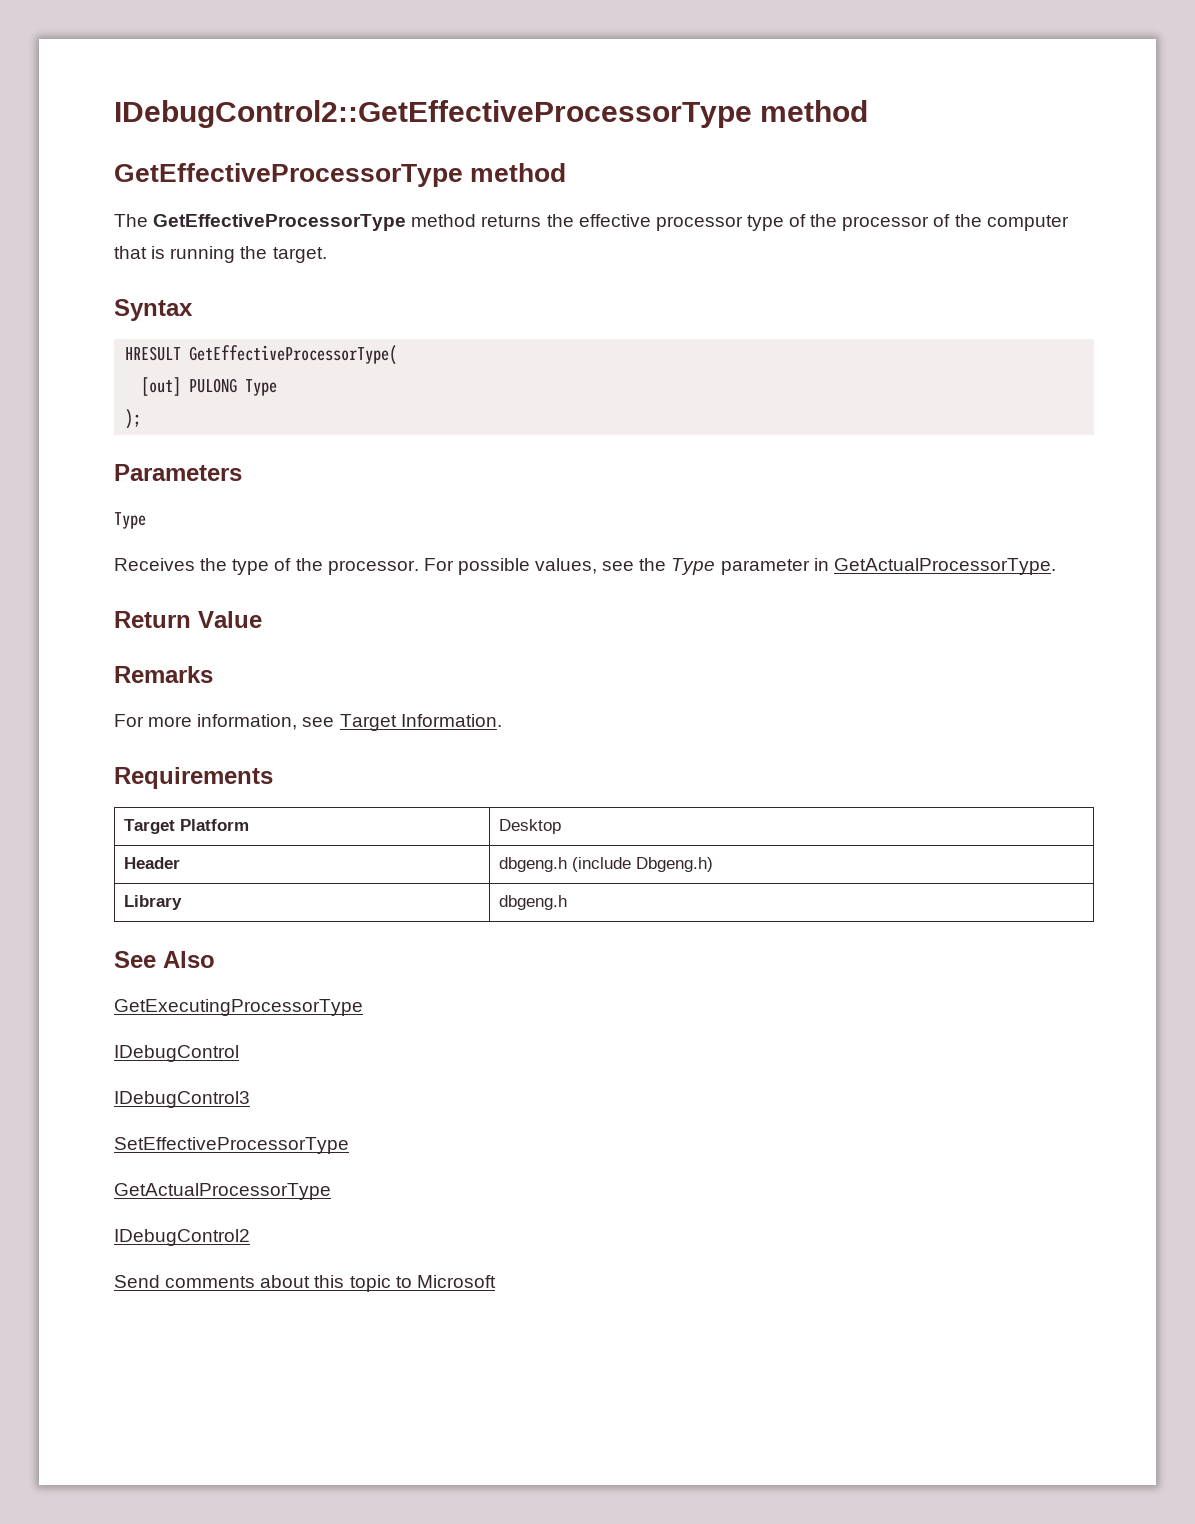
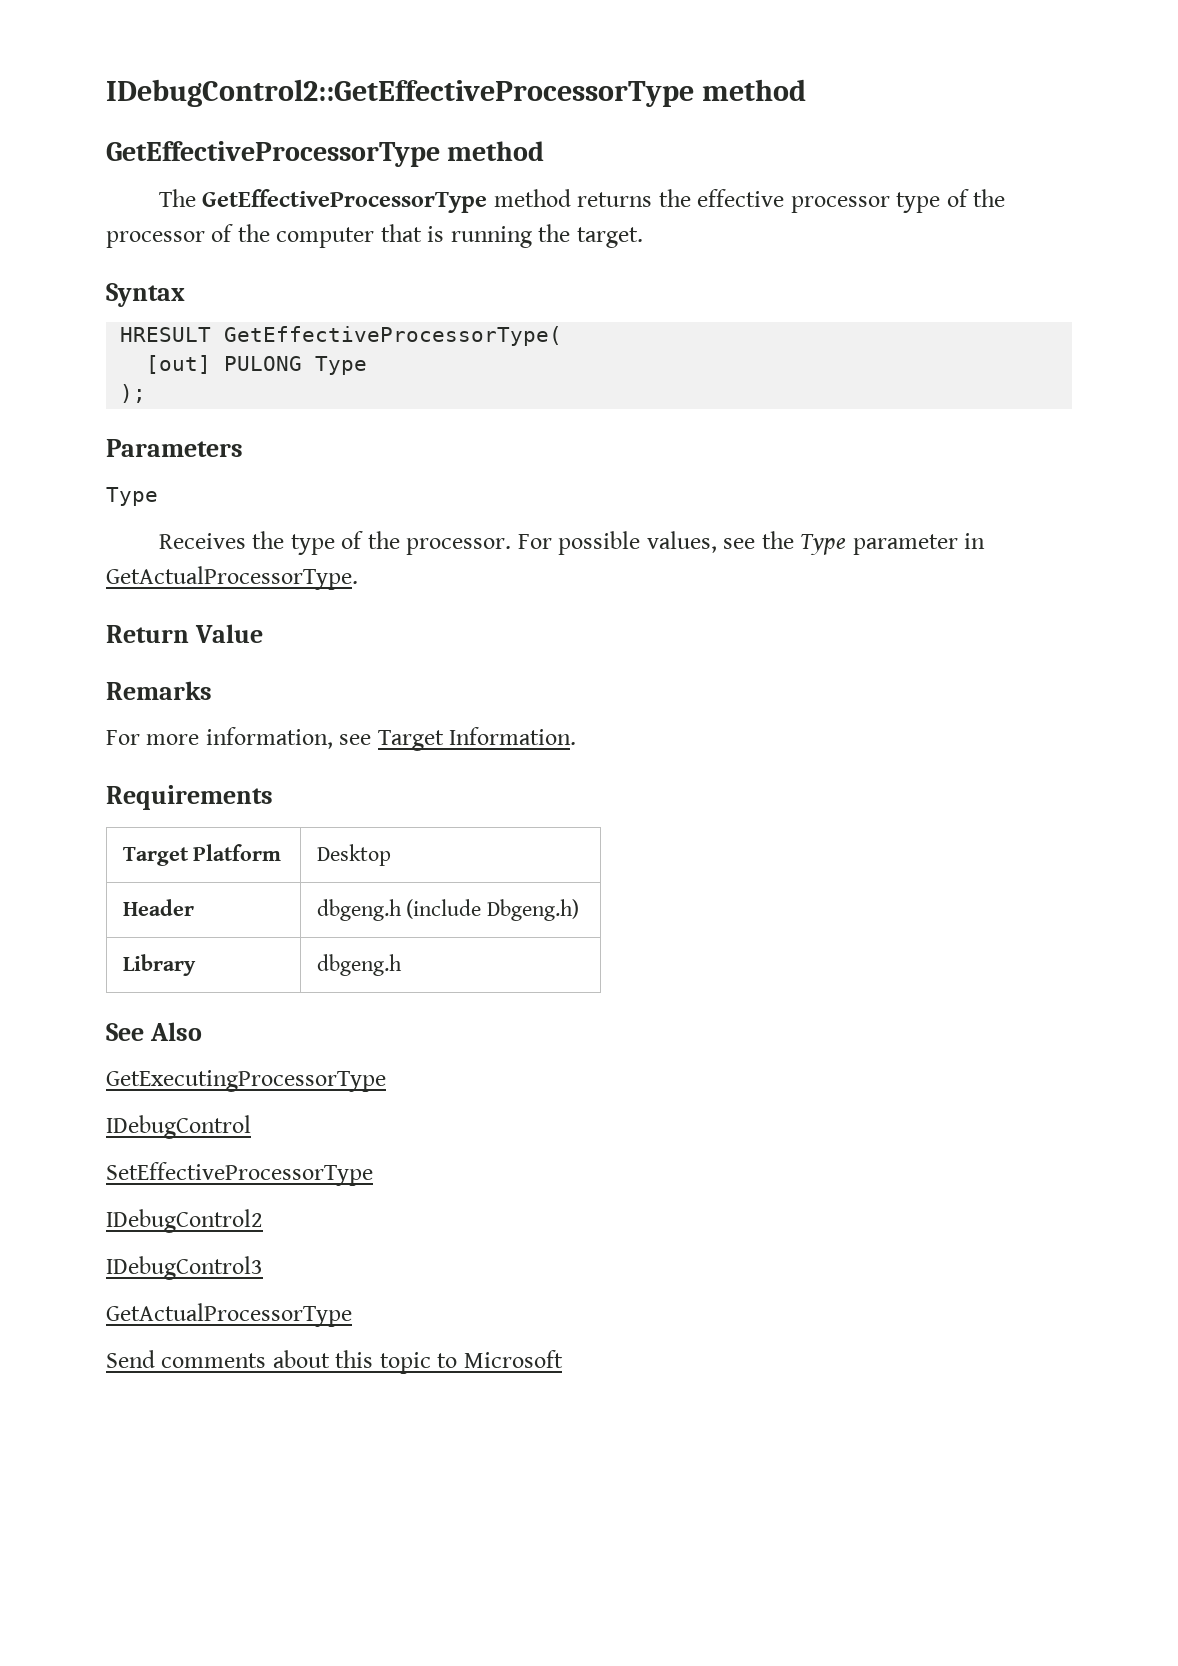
+ SetEffectiveProcessorType
+ IDebugControl2
- SetEffectiveProcessorType
- IDebugControl2

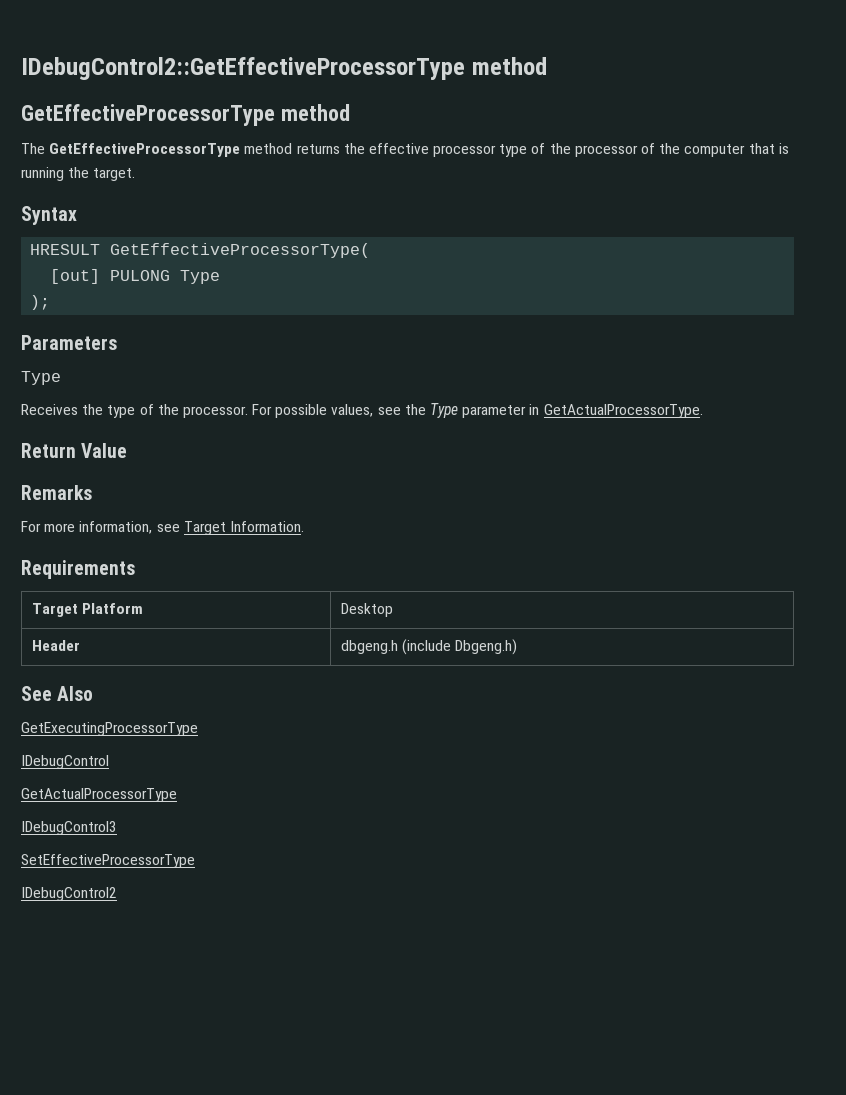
- Library | dbgeng.h
+ GetActualProcessorType
+ IDebugControl3
- IDebugControl3
- GetActualProcessorType
- Send comments about this topic to Microsoft

